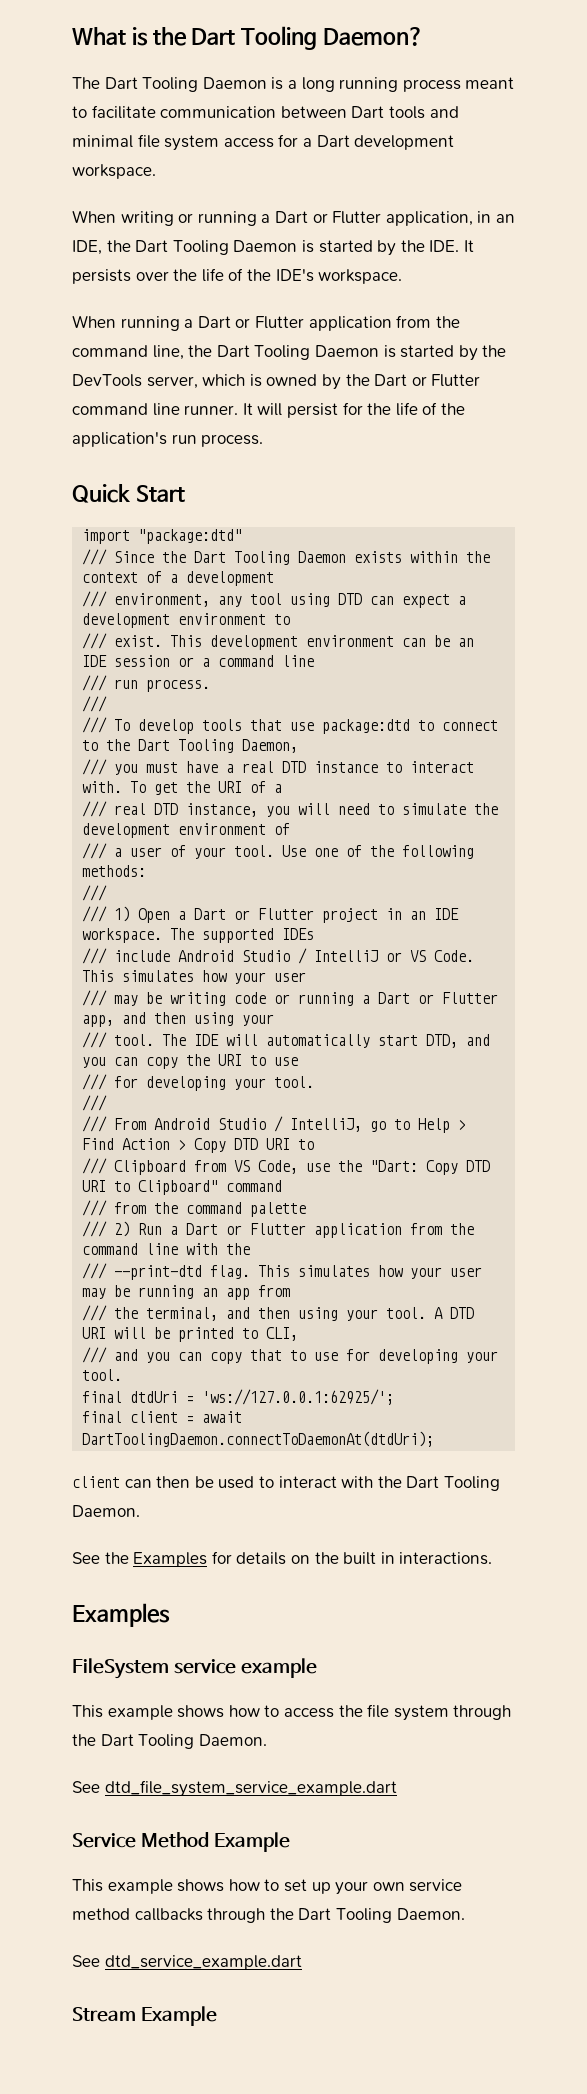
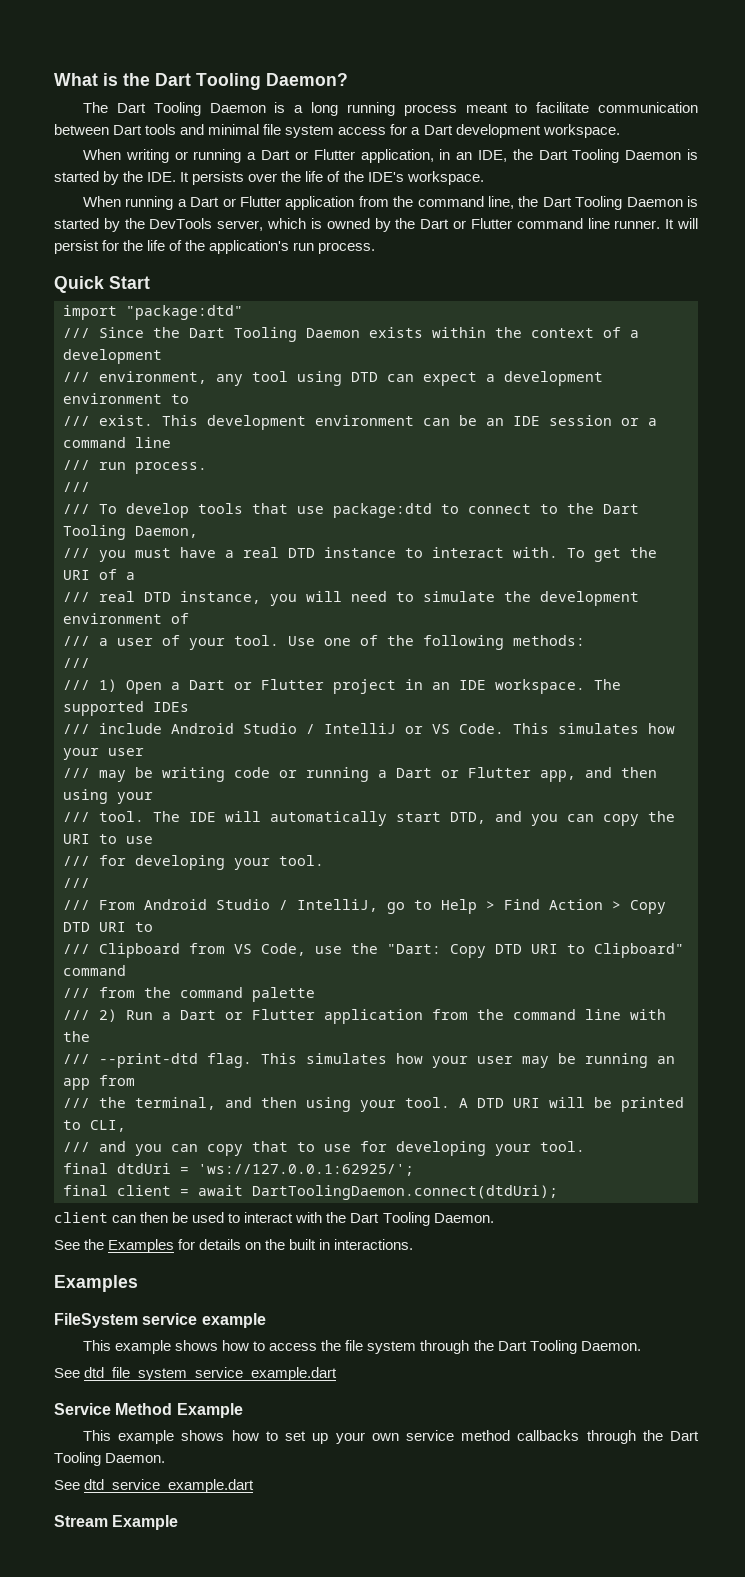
- final client = await DartToolingDaemon.connectToDaemonAt(dtdUri);
+ final client = await DartToolingDaemon.connect(dtdUri);

